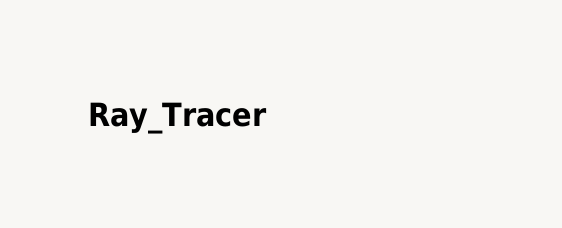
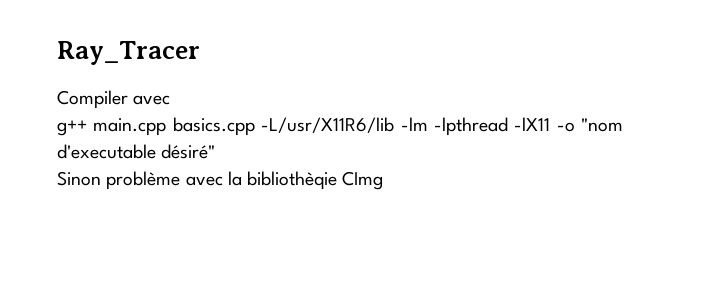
+ Compiler avec
+ g++ main.cpp basics.cpp -L/usr/X11R6/lib -lm -lpthread -lX11 -o "nom d'executable désiré"
+ Sinon problème avec la bibliothèqie CImg

